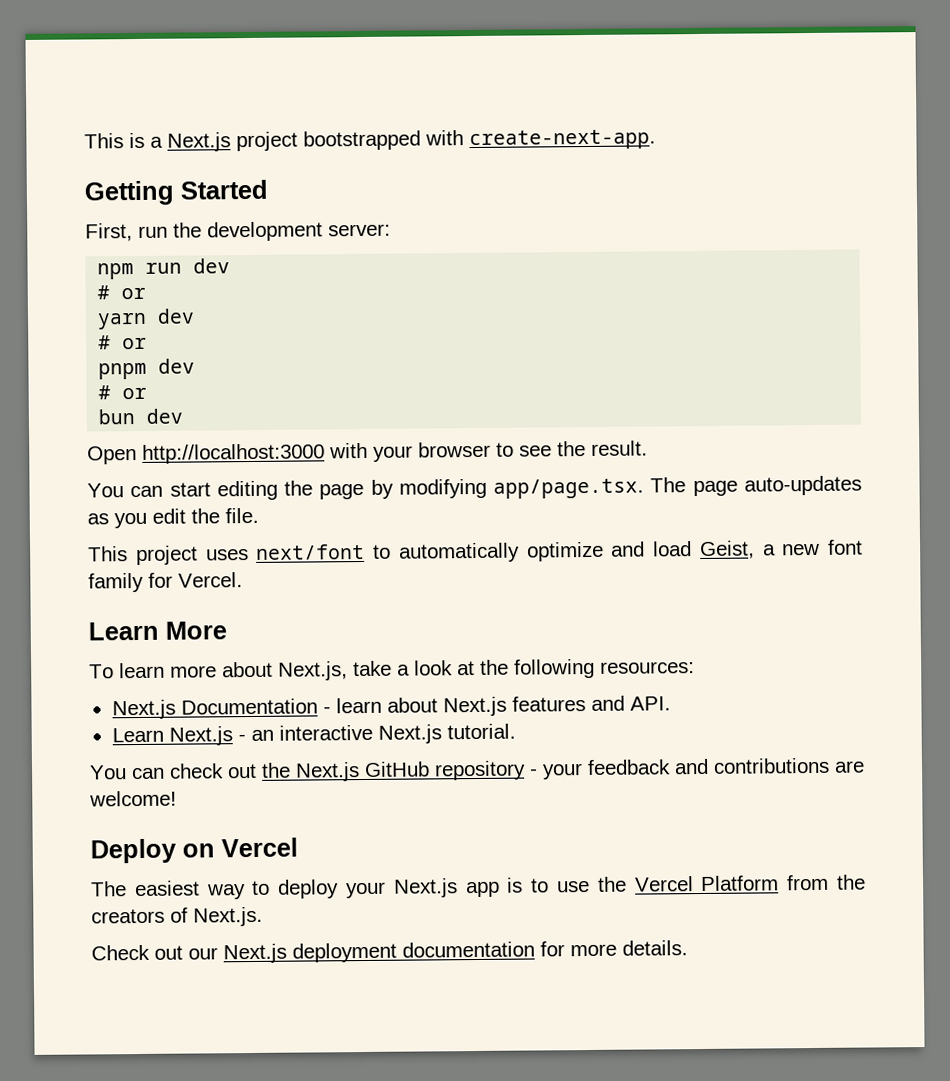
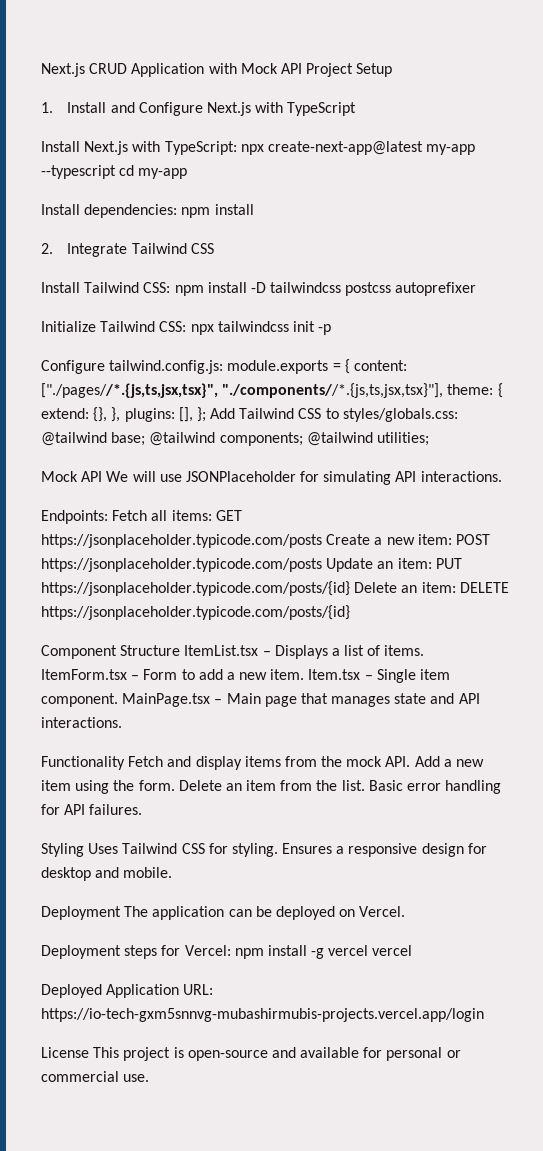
- This is a Next.js project bootstrapped with create-next-app.
- Getting Started
- First, run the development server:
- npm run dev
- # or
- yarn dev
- # or
- pnpm dev
- # or
- bun dev
- Open http://localhost:3000 with your browser to see the result.
- You can start editing the page by modifying app/page.tsx. The page auto-updates as you edit the file.
- This project uses next/font to automatically optimize and load Geist, a new font family for Vercel.
- Learn More
- To learn more about Next.js, take a look at the following resources:
- Next.js Documentation - learn about Next.js features and API.
- Learn Next.js - an interactive Next.js tutorial.
- You can check out the Next.js GitHub repository - your feedback and contributions are welcome!
- Deploy on Vercel
- The easiest way to deploy your Next.js app is to use the Vercel Platform from the creators of Next.js.
- Check out our Next.js deployment documentation for more details.
+ Next.js CRUD Application with Mock API Project Setup
+ 1. Install and Configure Next.js with TypeScript
+ Install Next.js with TypeScript: npx create-next-app@latest my-app --typescript cd my-app
+ Install dependencies: npm install
+ 2. Integrate Tailwind CSS
+ Install Tailwind CSS: npm install -D tailwindcss postcss autoprefixer
+ Initialize Tailwind CSS: npx tailwindcss init -p
+ Configure tailwind.config.js: module.exports = { content: ["./pages//*.{js,ts,jsx,tsx}", "./components//*.{js,ts,jsx,tsx}"], theme: { extend: {}, }, plugins: [], }; Add Tailwind CSS to styles/globals.css: @tailwind base; @tailwind components; @tailwind utilities;
+ Mock API We will use JSONPlaceholder for simulating API interactions.
+ Endpoints: Fetch all items: GET https://jsonplaceholder.typicode.com/posts Create a new item: POST https://jsonplaceholder.typicode.com/posts Update an item: PUT https://jsonplaceholder.typicode.com/posts/{id} Delete an item: DELETE https://jsonplaceholder.typicode.com/posts/{id}
+ Component Structure ItemList.tsx – Displays a list of items. ItemForm.tsx – Form to add a new item. Item.tsx – Single item component. MainPage.tsx – Main page that manages state and API interactions.
+ Functionality Fetch and display items from the mock API. Add a new item using the form. Delete an item from the list. Basic error handling for API failures.
+ Styling Uses Tailwind CSS for styling. Ensures a responsive design for desktop and mobile.
+ Deployment The application can be deployed on Vercel.
+ Deployment steps for Vercel: npm install -g vercel vercel
+ Deployed Application URL: https://io-tech-gxm5snnvg-mubashirmubis-projects.vercel.app/login
+ License This project is open-source and available for personal or commercial use.

